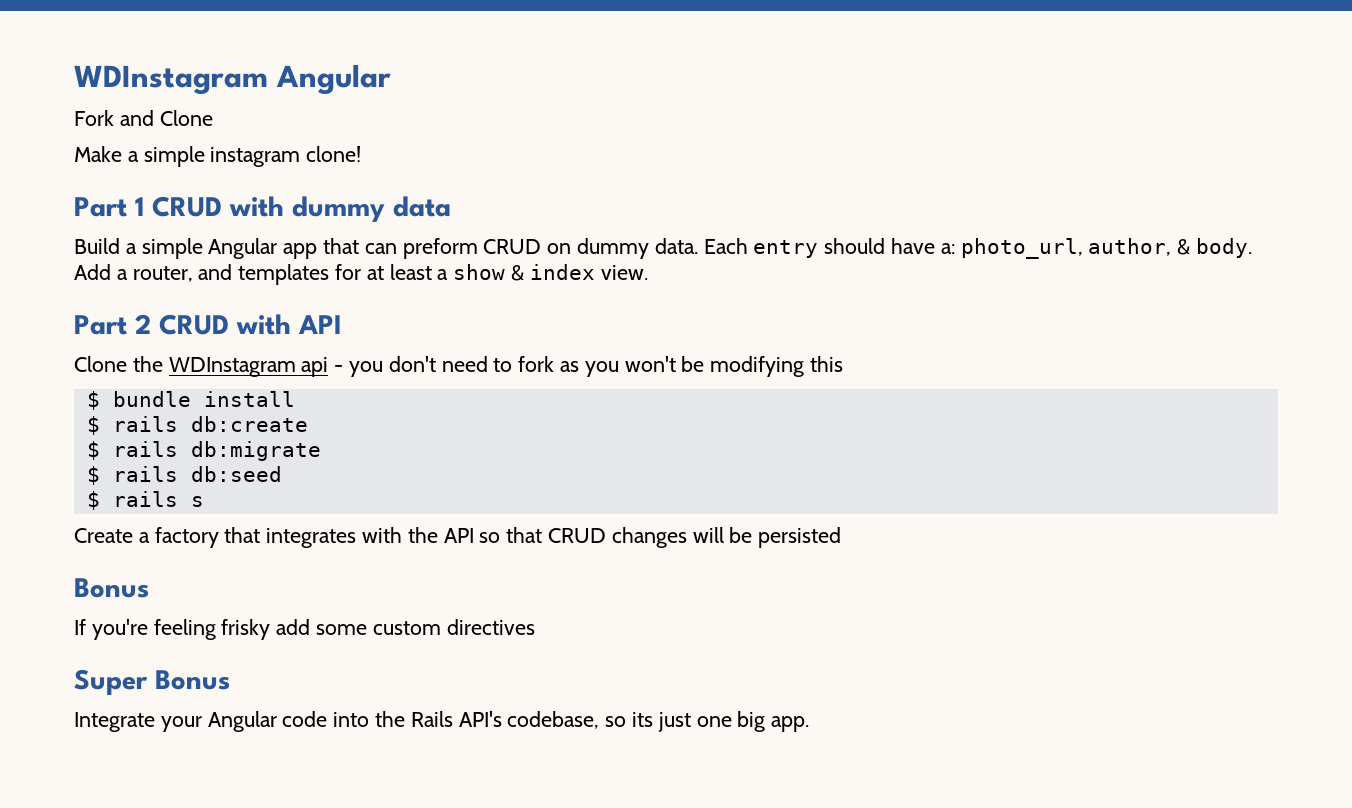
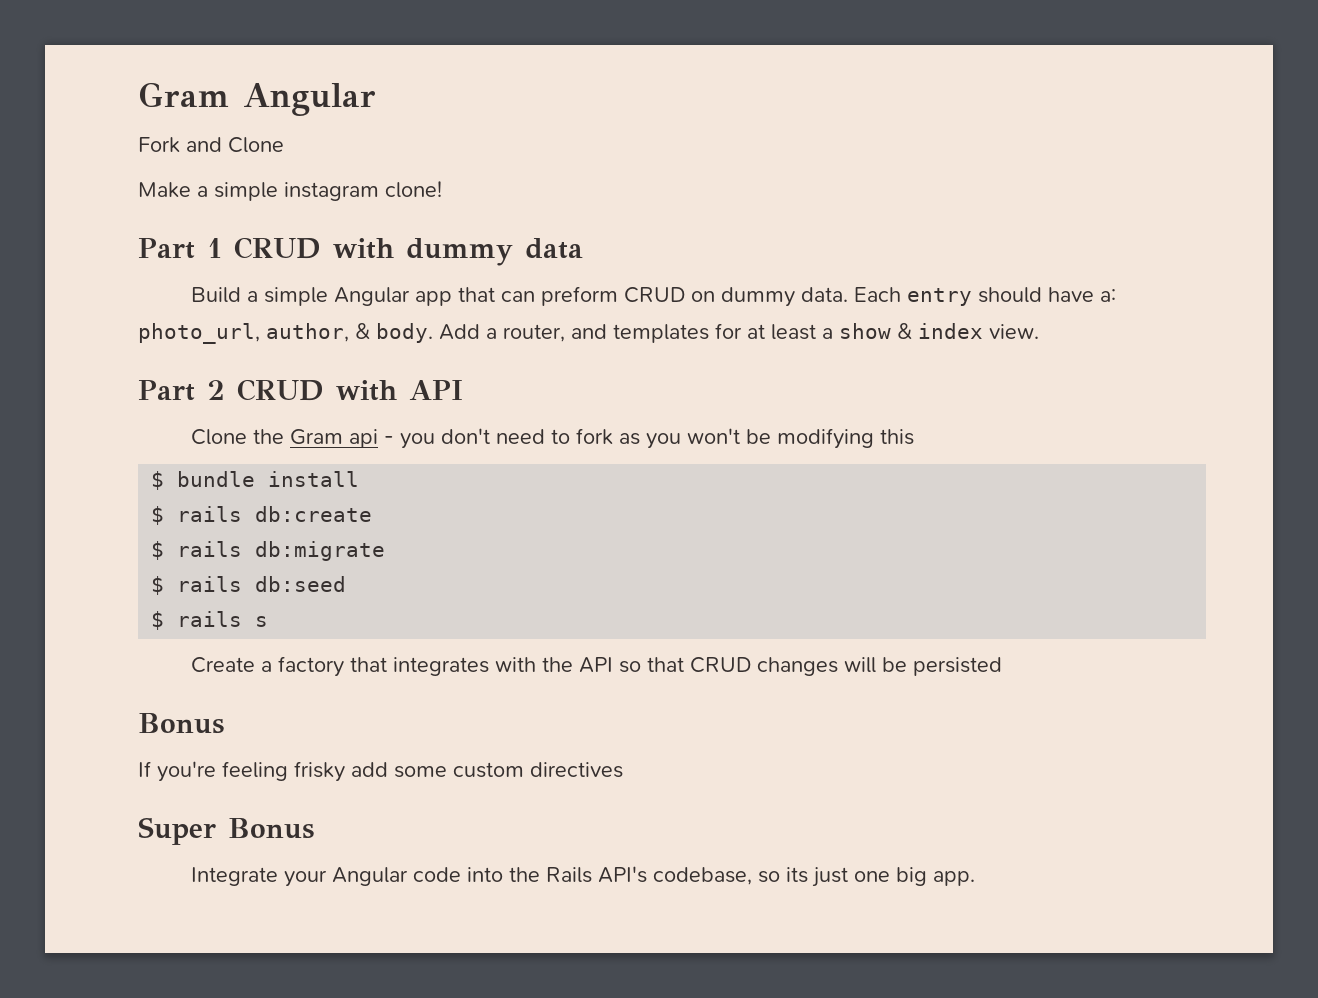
- WDInstagram Angular
+ Gram Angular
- Clone the WDInstagram api - you don't need to fork as you won't be modifying this
+ Clone the Gram api - you don't need to fork as you won't be modifying this

